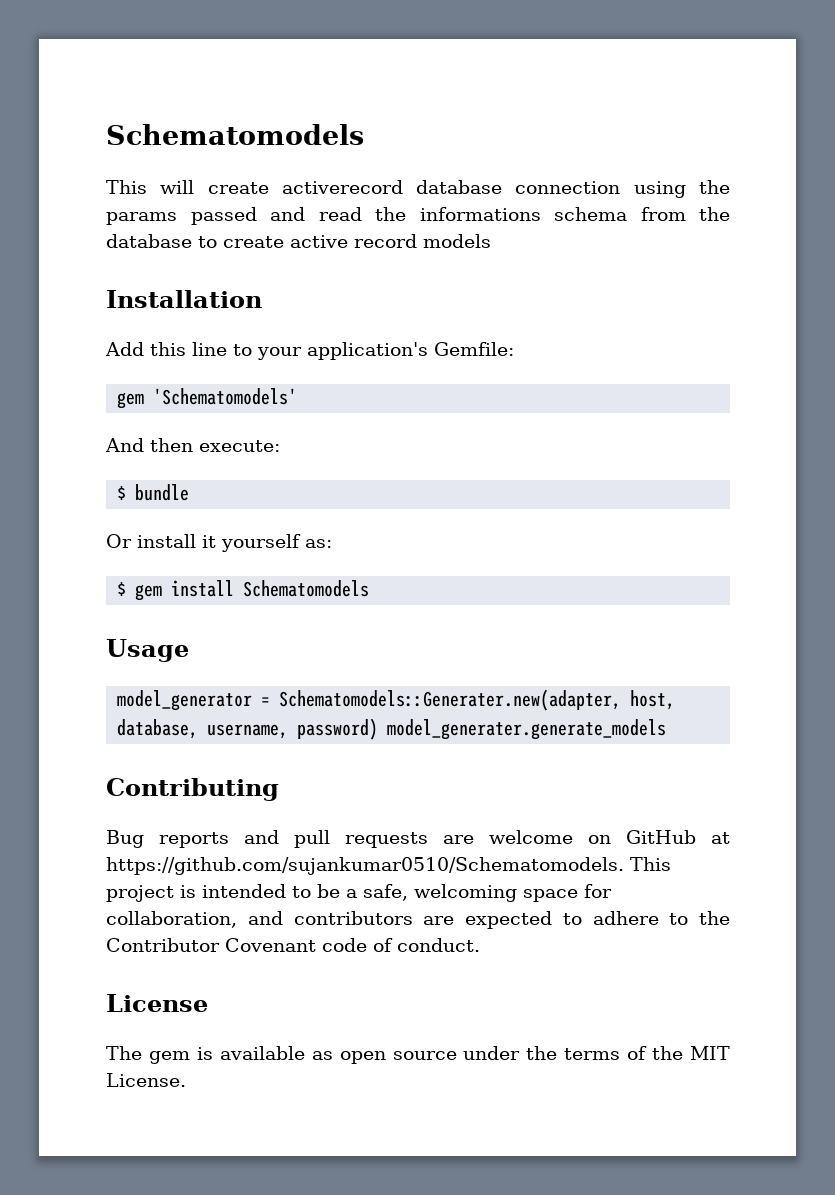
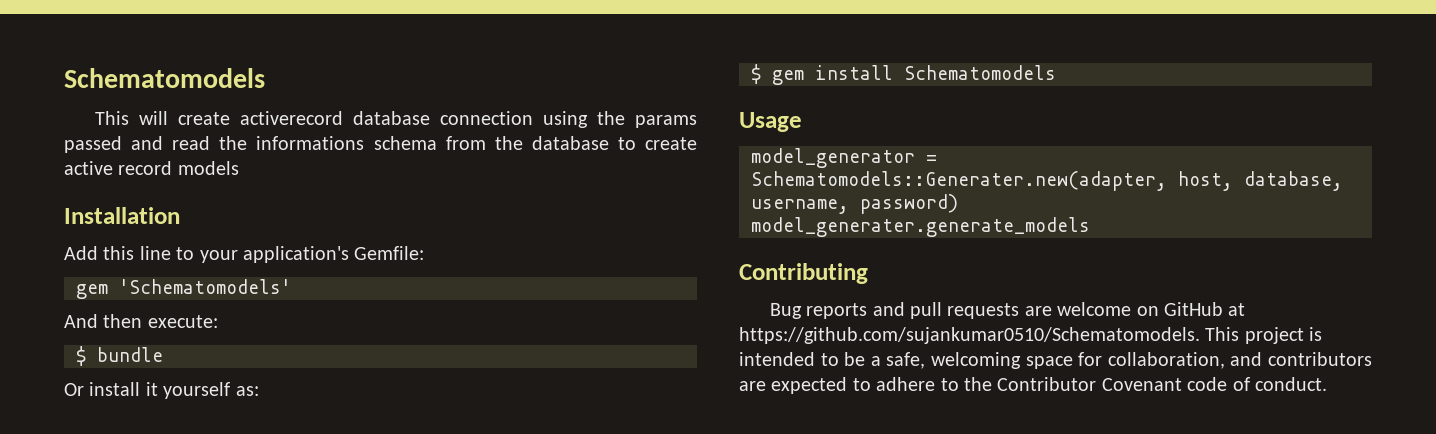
- model_generator = Schematomodels::Generater.new(adapter, host, database, username, password) model_generater.generate_models
+ model_generator = Schematomodels::Generater.new(adapter, host, database, username, password)
+ model_generater.generate_models
- License
- The gem is available as open source under the terms of the MIT License.

